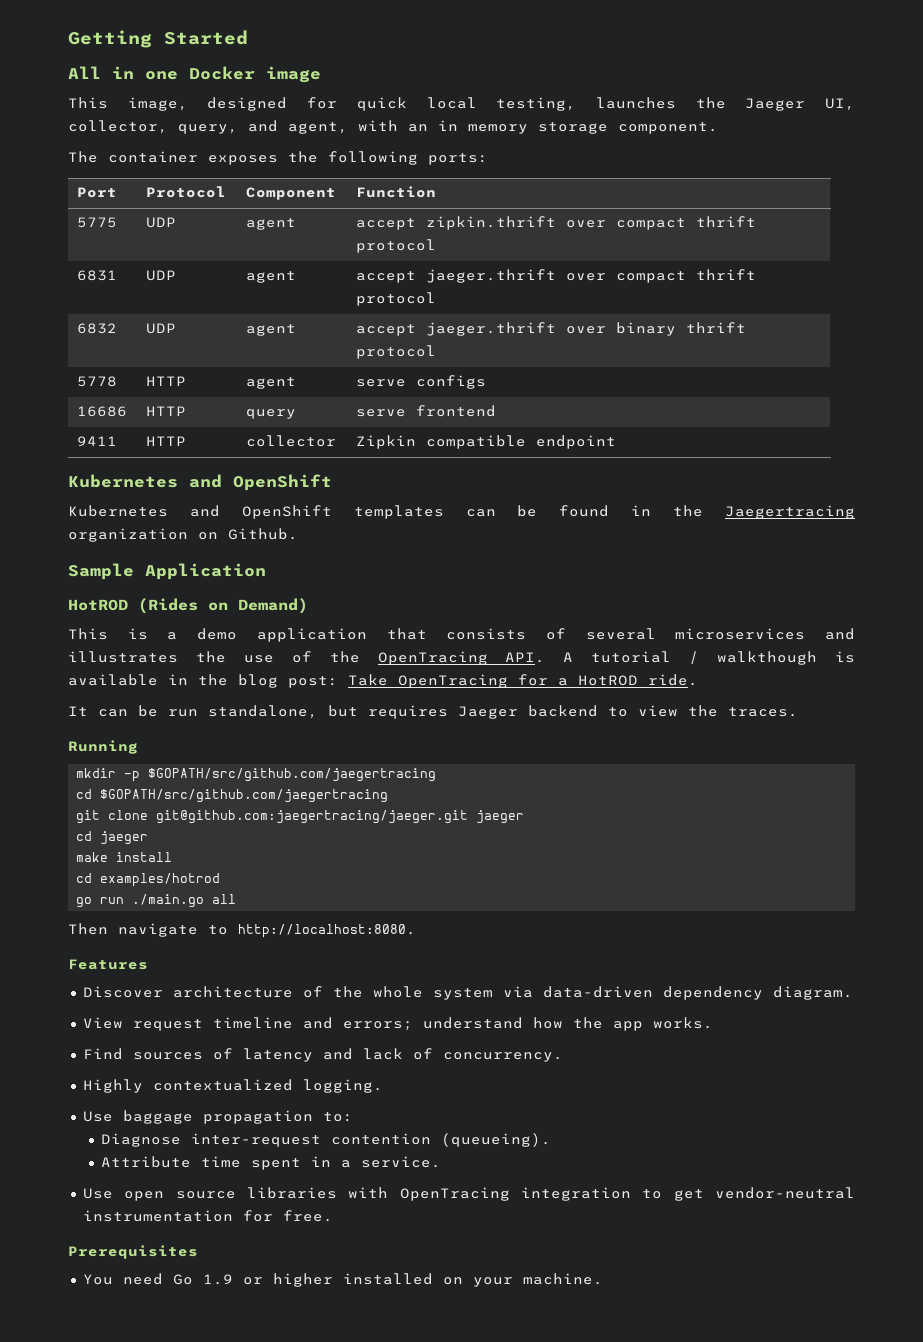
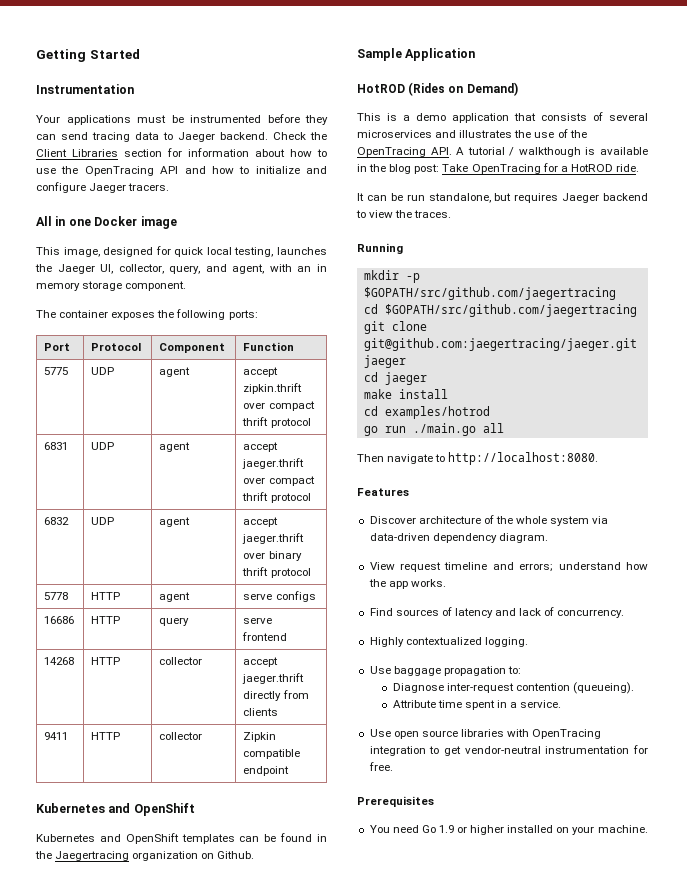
+ Instrumentation
+ Your applications must be instrumented before they can send tracing data to Jaeger backend. Check the Client Libraries section for information about how to use the OpenTracing API and how to initialize and configure Jaeger tracers.
+ 14268 | HTTP | collector | accept jaeger.thrift directly from clients

